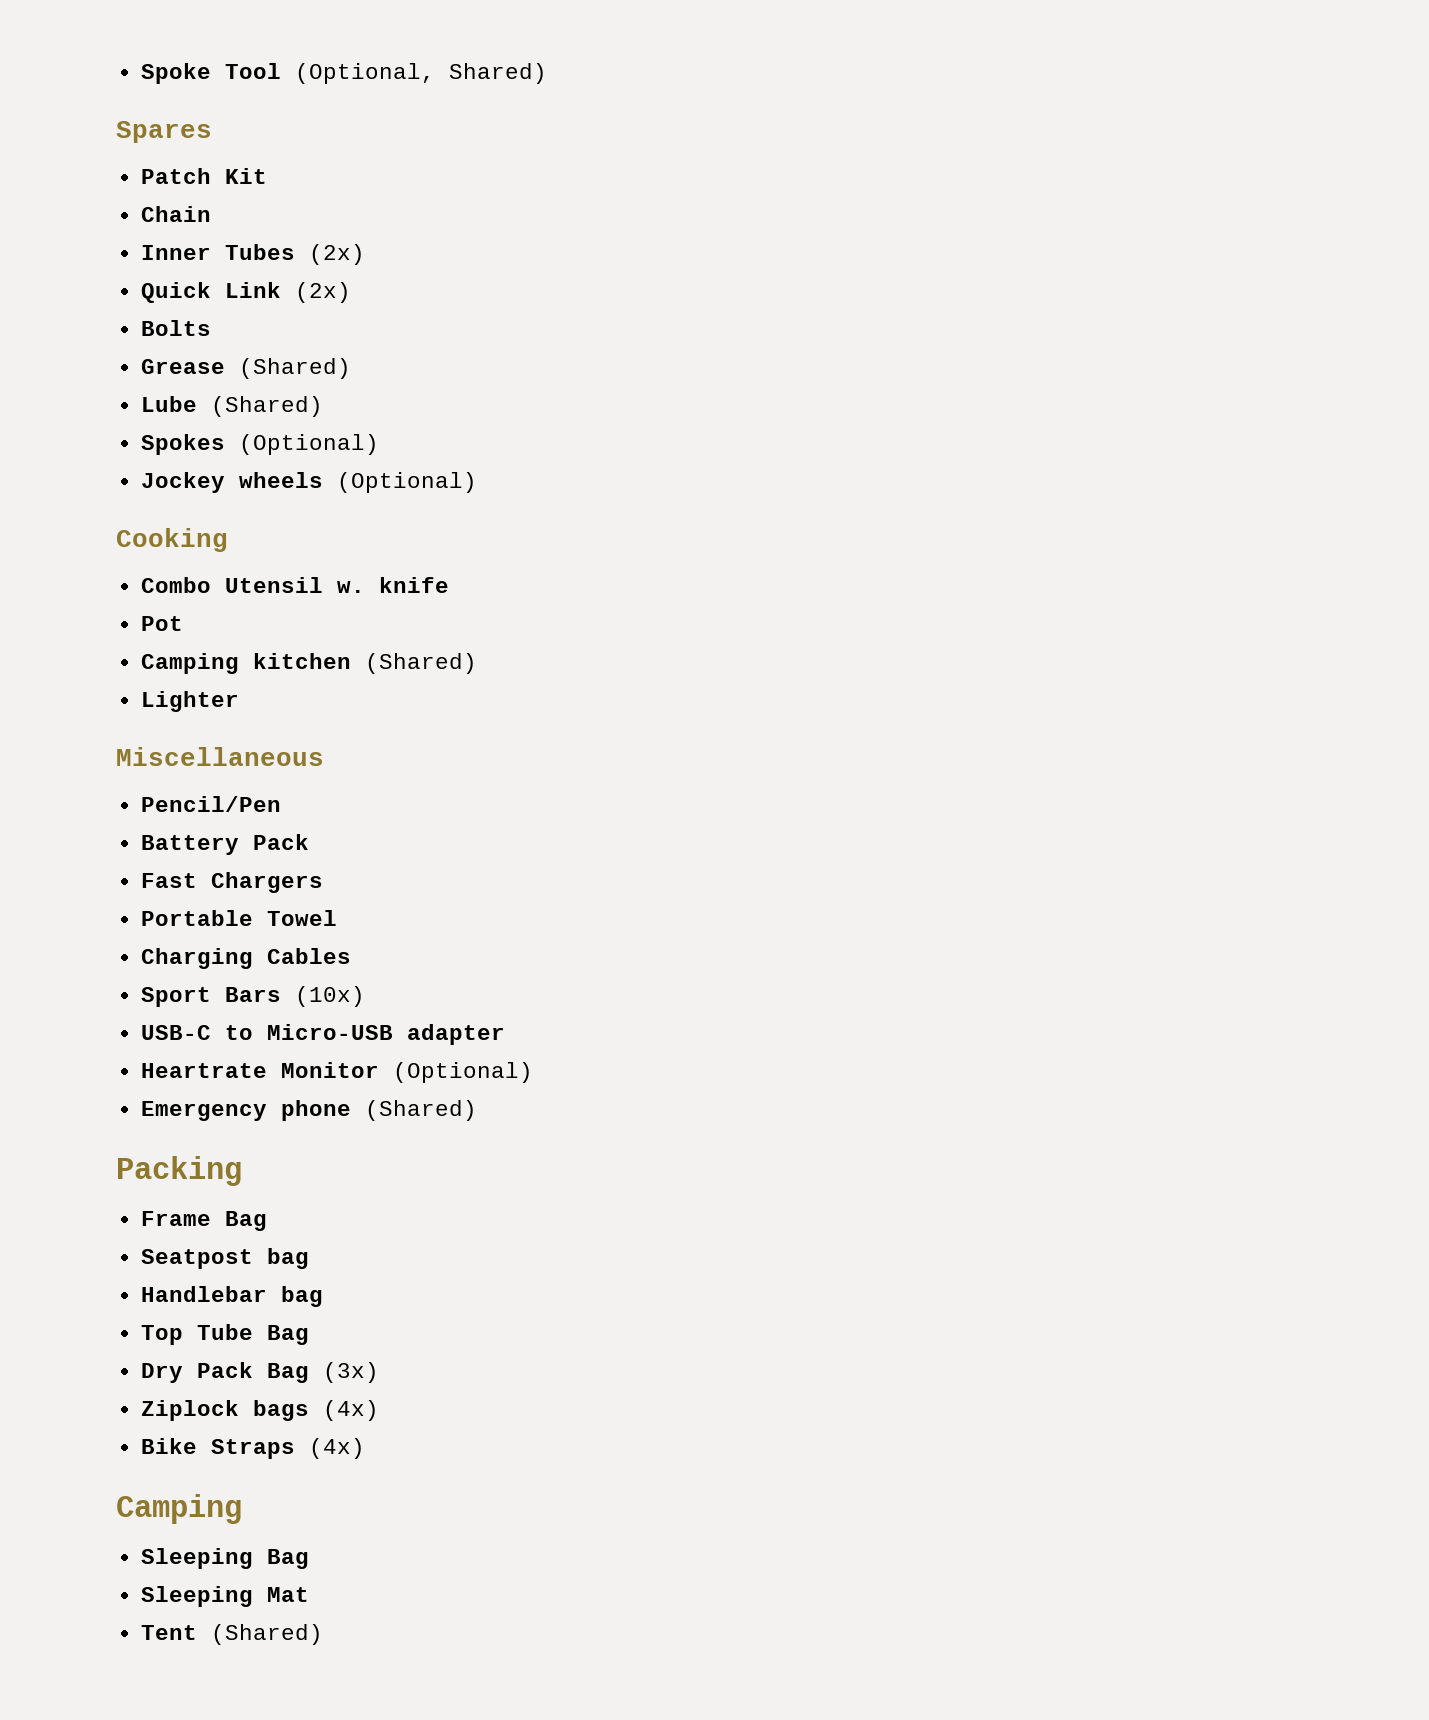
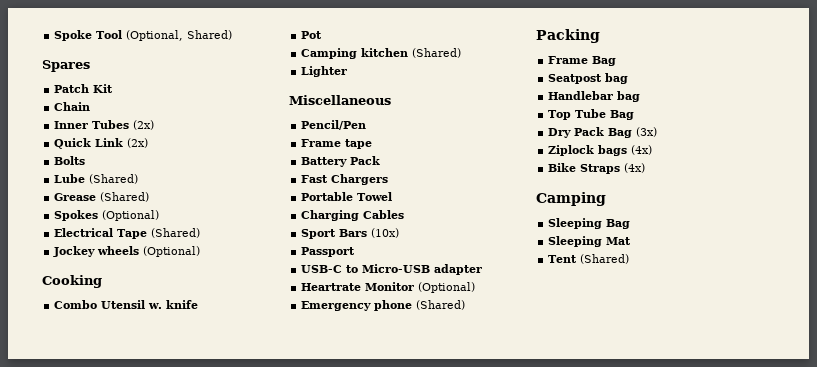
+ Lube (Shared)
  Grease (Shared)
- Lube (Shared)
+ Electrical Tape (Shared)
+ Frame tape
+ Passport

